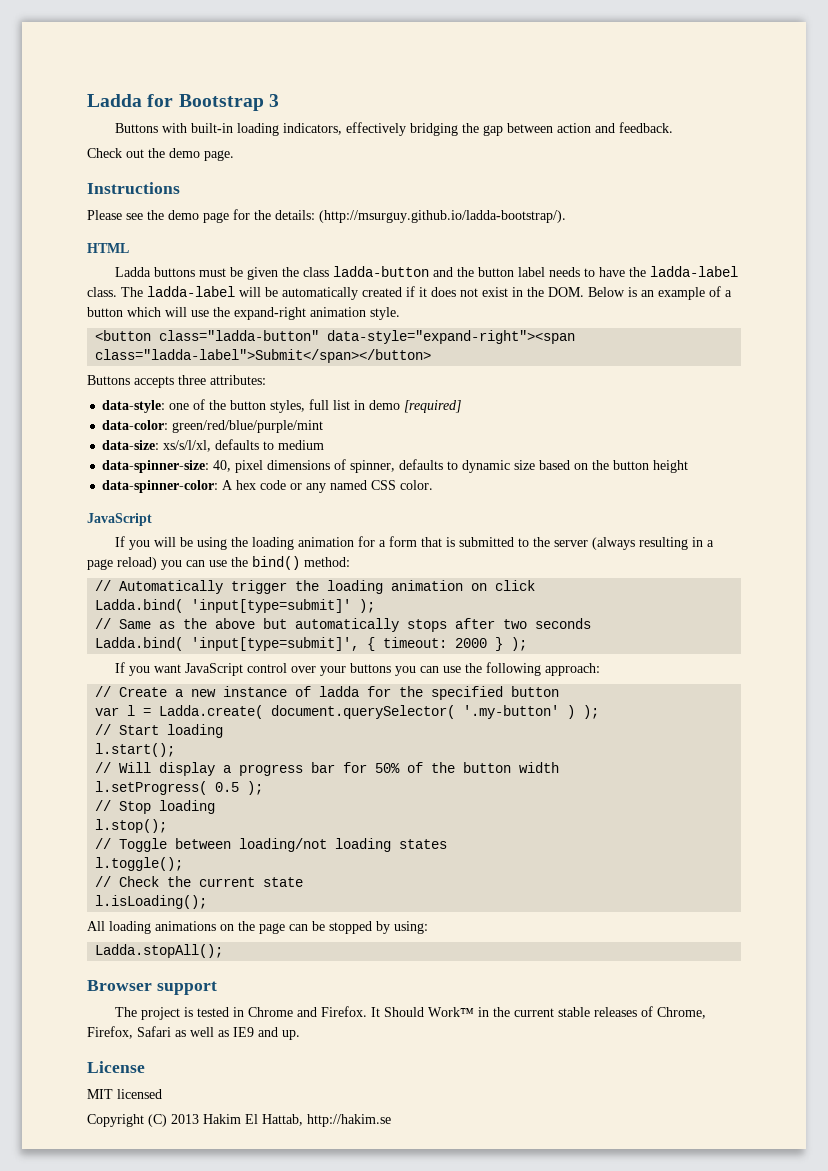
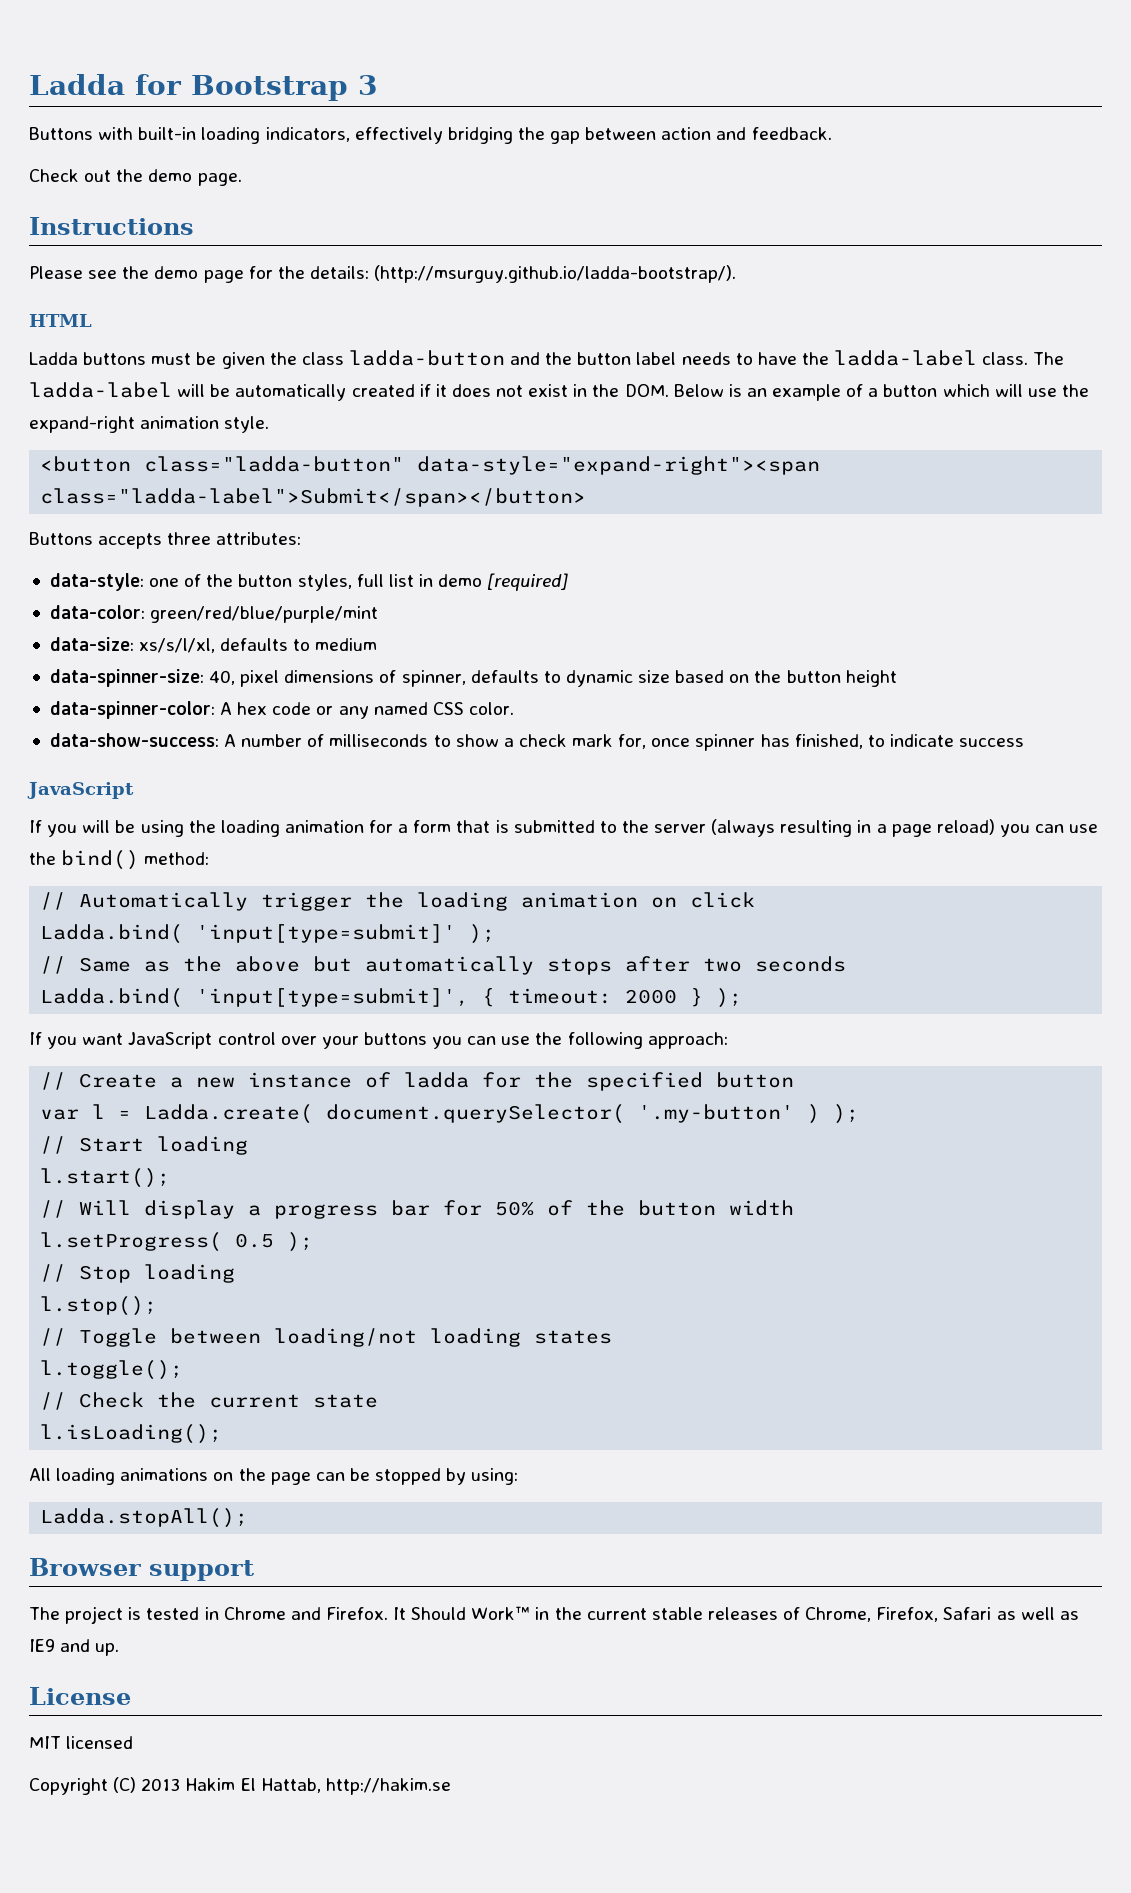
+ data-show-success: A number of milliseconds to show a check mark for, once spinner has finished, to indicate success

